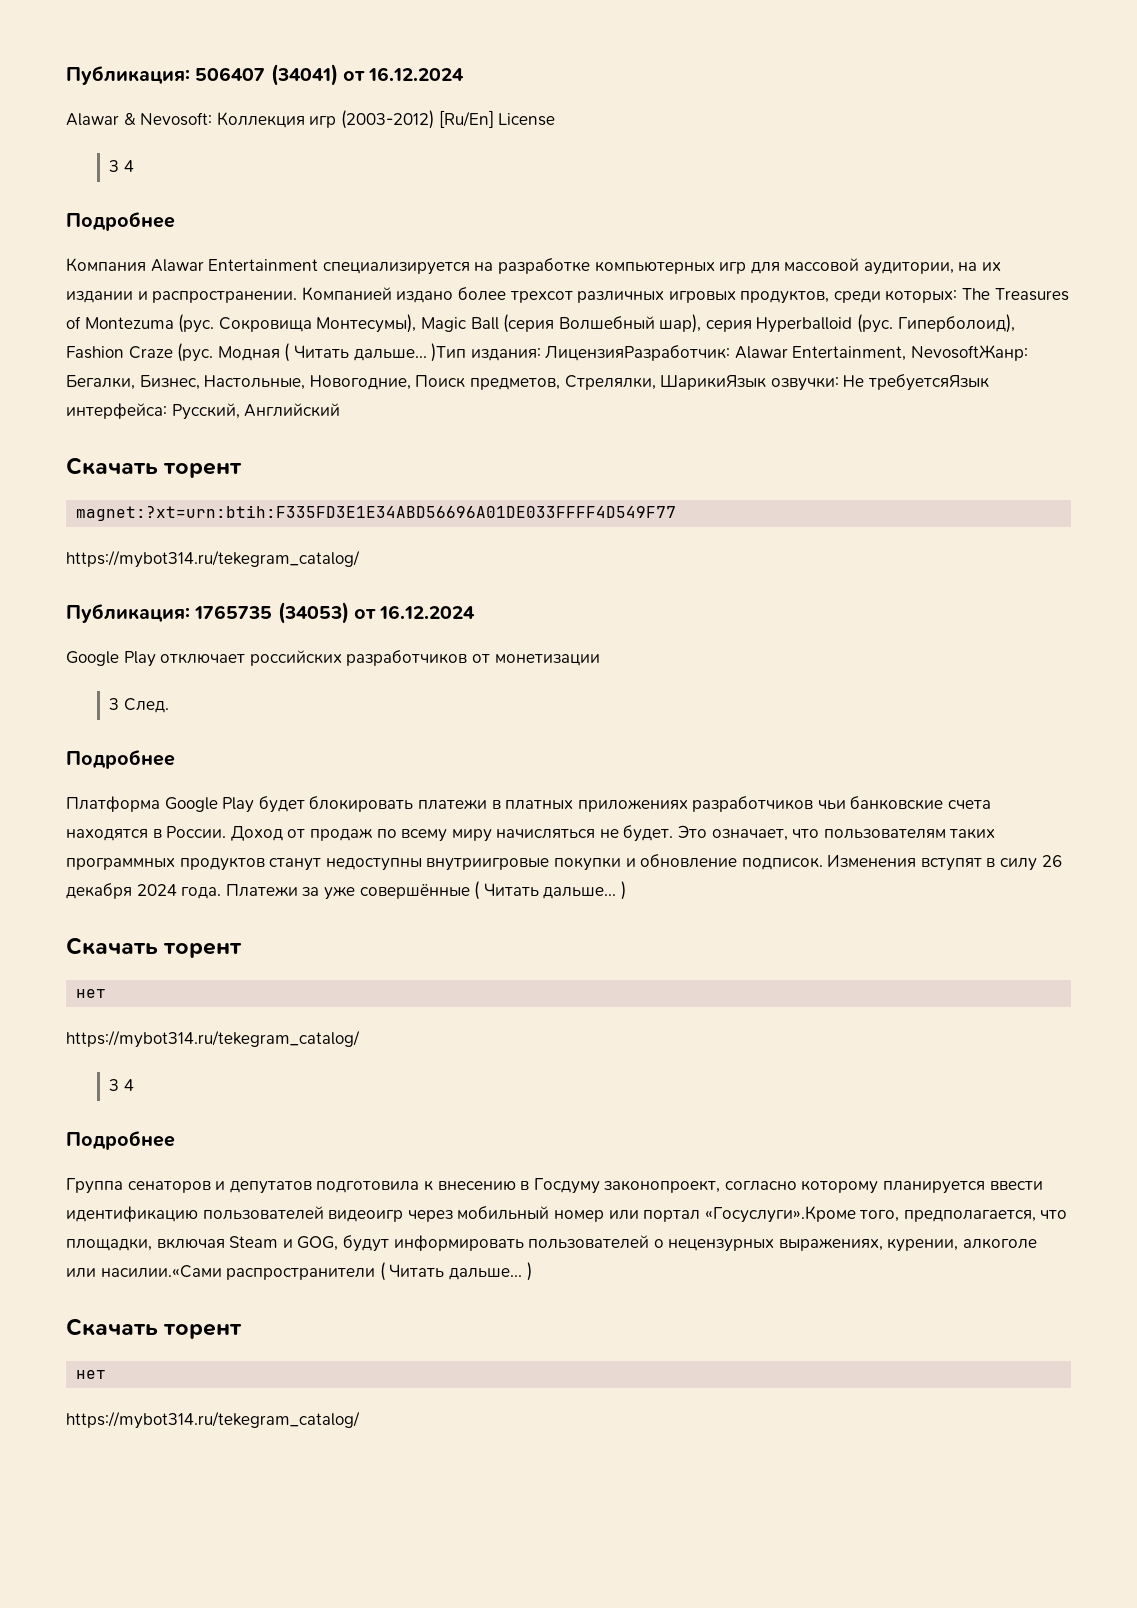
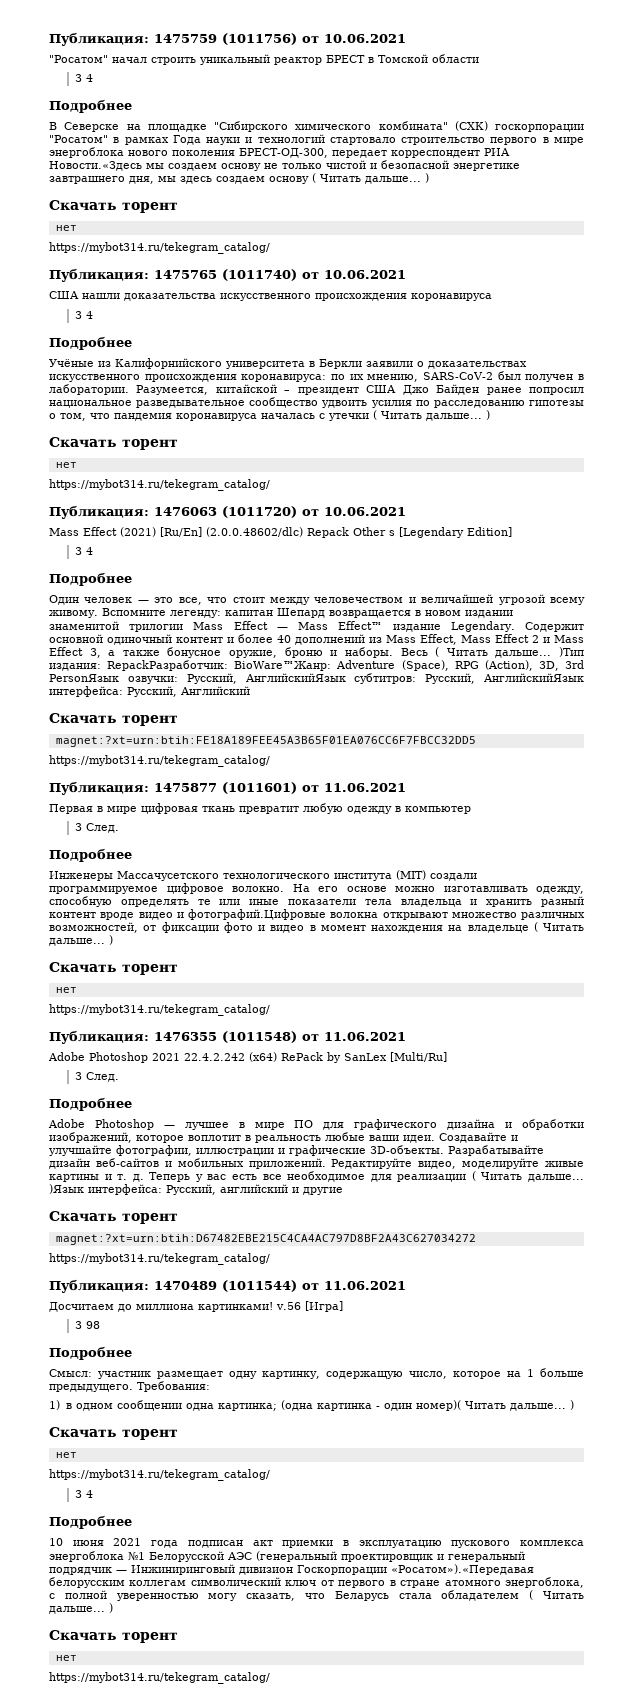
- Публикация: 506407 (34041) от 16.12.2024
- Alawar & Nevosoft: Коллекция игр (2003-2012) [Ru/En] License
+ Публикация: 1475759 (1011756) от 10.06.2021
+ "Росатом" начал строить уникальный реактор БРЕСТ в Томской области
  3 4
  Подробнее
- Компания Alawar Entertainment специализируется на разработке компьютерных игр для массовой аудитории, на их издании и распространении. Компанией издано более трехсот различных игровых продуктов, среди которых: The Treasures of Montezuma (рус. Сокровища Монтесумы), Magic Ball (серия Волшебный шар), серия Hyperballoid (рус. Гиперболоид), Fashion Craze (рус. Модная ( Читать дальше... )Тип издания: ЛицензияРазработчик: Alawar Entertainment, NevosoftЖанр: Бегалки, Бизнес, Настольные, Новогодние, Поиск предметов, Стрелялки, ШарикиЯзык озвучки: Не требуетсяЯзык интерфейса: Русский, Английский
+ В Северске на площадке "Сибирского химического комбината" (СХК) госкорпорации "Росатом" в рамках Года науки и технологий стартовало строительство первого в мире энергоблока нового поколения БРЕСТ-ОД-300, передает корреспондент РИА Новости.«Здесь мы создаем основу не только чистой и безопасной энергетике завтрашнего дня, мы здесь создаем основу ( Читать дальше... )
+ Скачать торент
+ нет
+ https://mybot314.ru/tekegram_catalog/
+ Публикация: 1475765 (1011740) от 10.06.2021
+ США нашли доказательства искусственного происхождения коронавируса
+ 3 4
+ Подробнее
+ Учёные из Калифорнийского университета в Беркли заявили о доказательствах искусственного происхождения коронавируса: по их мнению, SARS-CoV-2 был получен в лаборатории. Разумеется, китайской – президент США Джо Байден ранее попросил национальное разведывательное сообщество удвоить усилия по расследованию гипотезы о том, что пандемия коронавируса началась с утечки ( Читать дальше... )
+ Скачать торент
+ нет
+ https://mybot314.ru/tekegram_catalog/
+ Публикация: 1476063 (1011720) от 10.06.2021
+ Mass Effect (2021) [Ru/En] (2.0.0.48602/dlc) Repack Other s [Legendary Edition]
+ 3 4
+ Подробнее
+ Один человек — это все, что стоит между человечеством и величайшей угрозой всему живому. Вспомните легенду: капитан Шепард возвращается в новом издании знаменитой трилогии Mass Effect — Mass Effect™ издание Legendary. Содержит основной одиночный контент и более 40 дополнений из Mass Effect, Mass Effect 2 и Mass Effect 3, а также бонусное оружие, броню и наборы. Весь ( Читать дальше... )Тип издания: RepackРазработчик: BioWare™Жанр: Adventure (Space), RPG (Action), 3D, 3rd PersonЯзык озвучки: Русский, АнглийскийЯзык субтитров: Русский, АнглийскийЯзык интерфейса: Русский, Английский
- magnet:?xt=urn:btih:F335FD3E1E34ABD56696A01DE033FFFF4D549F77
+ magnet:?xt=urn:btih:FE18A189FEE45A3B65F01EA076CC6F7FBCC32DD5
  https://mybot314.ru/tekegram_catalog/
- Публикация: 1765735 (34053) от 16.12.2024
- Google Play отключает российских разработчиков от монетизации
+ Публикация: 1475877 (1011601) от 11.06.2021
+ Первая в мире цифровая ткань превратит любую одежду в компьютер
  3 След.
  Подробнее
- Платформа Google Play будет блокировать платежи в платных приложениях разработчиков чьи банковские счета находятся в России. Доход от продаж по всему миру начисляться не будет. Это означает, что пользователям таких программных продуктов станут недоступны внутриигровые покупки и обновление подписок. Изменения вступят в силу 26 декабря 2024 года. Платежи за уже совершённые ( Читать дальше... )
+ Инженеры Массачусетского технологического института (MIT) создали программируемое цифровое волокно. На его основе можно изготавливать одежду, способную определять те или иные показатели тела владельца и хранить разный контент вроде видео и фотографий.Цифровые волокна открывают множество различных возможностей, от фиксации фото и видео в момент нахождения на владельце ( Читать дальше... )
+ Скачать торент
+ нет
+ https://mybot314.ru/tekegram_catalog/
+ Публикация: 1476355 (1011548) от 11.06.2021
+ Adobe Photoshop 2021 22.4.2.242 (x64) RePack by SanLex [Multi/Ru]
+ 3 След.
+ Подробнее
+ Adobe Photoshop — лучшее в мире ПО для графического дизайна и обработки изображений, которое воплотит в реальность любые ваши идеи. Создавайте и улучшайте фотографии, иллюстрации и графические 3D-объекты. Разрабатывайте дизайн веб-сайтов и мобильных приложений. Редактируйте видео, моделируйте живые картины и т. д. Теперь у вас есть все необходимое для реализации ( Читать дальше... )Язык интерфейса: Русский, английский и другие
+ Скачать торент
+ magnet:?xt=urn:btih:D67482EBE215C4CA4AC797D8BF2A43C627034272
+ https://mybot314.ru/tekegram_catalog/
+ Публикация: 1470489 (1011544) от 11.06.2021
+ Досчитаем до миллиона картинками! v.56 [Игра]
+ 3 98
+ Подробнее
+ Смысл: участник размещает одну картинку, содержащую число, которое на 1 больше предыдущего. Требования:
+ 1) в одном сообщении одна картинка; (одна картинка - один номер)( Читать дальше... )
- Группа сенаторов и депутатов подготовила к внесению в Госдуму законопроект, согласно которому планируется ввести идентификацию пользователей видеоигр через мобильный номер или портал «Госуслуги».Кроме того, предполагается, что площадки, включая Steam и GOG, будут информировать пользователей о нецензурных выражениях, курении, алкоголе или насилии.«Сами распространители ( Читать дальше... )
+ 10 июня 2021 года подписан акт приемки в эксплуатацию пускового комплекса энергоблока №1 Белорусской АЭС (генеральный проектировщик и генеральный подрядчик — Инжиниринговый дивизион Госкорпорации «Росатом»).«Передавая белорусским коллегам символический ключ от первого в стране атомного энергоблока, с полной уверенностью могу сказать, что Беларусь стала обладателем ( Читать дальше... )

